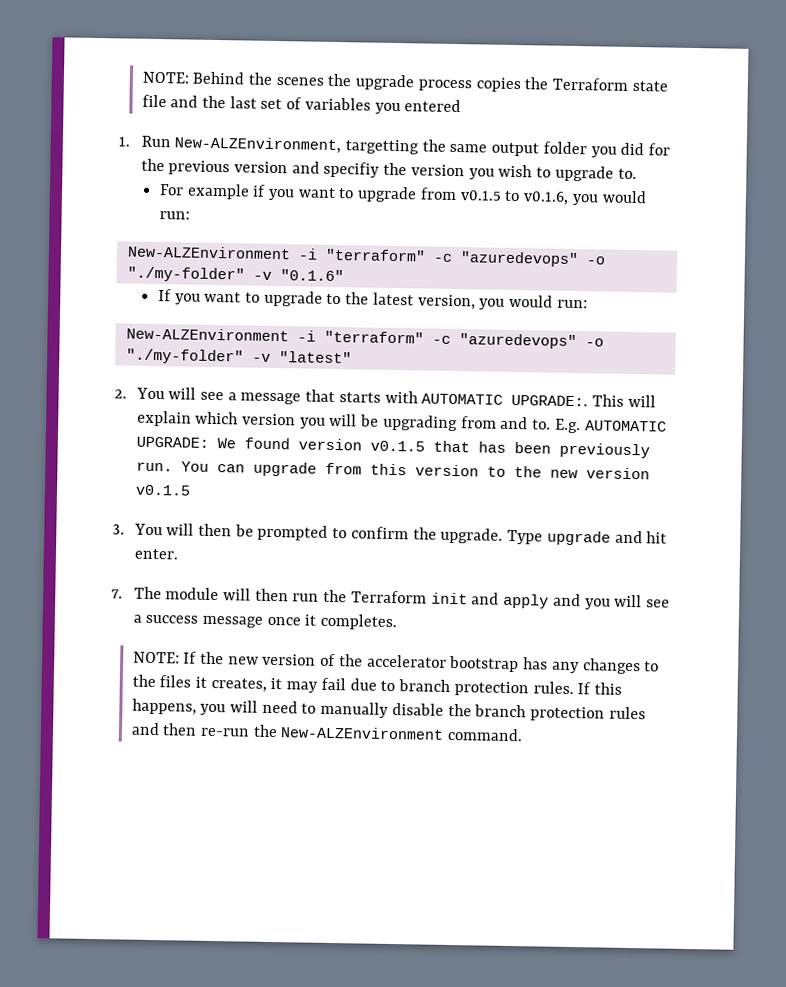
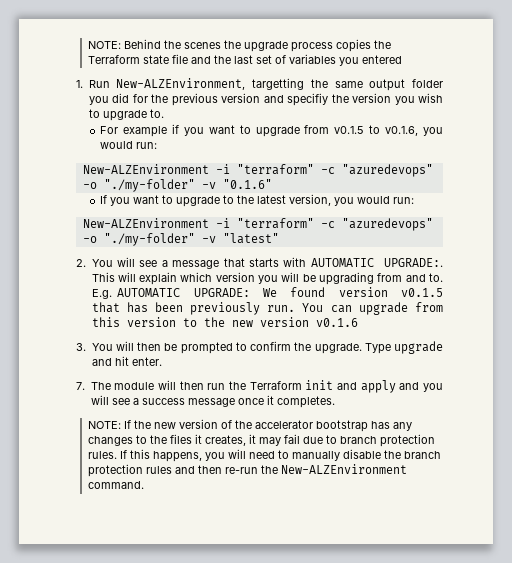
- You can upgrade from this version to the new version v0.1.5
+ You can upgrade from this version to the new version v0.1.6

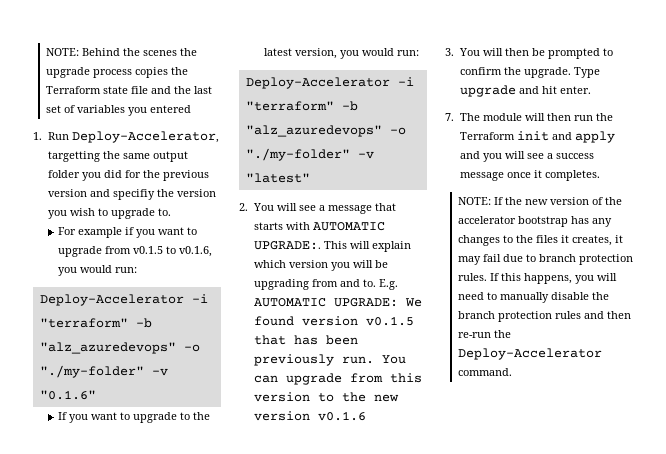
- 1. Run New-ALZEnvironment, targetting the same output folder you did for the previous version and specifiy the version you wish to upgrade to.
+ 1. Run Deploy-Accelerator, targetting the same output folder you did for the previous version and specifiy the version you wish to upgrade to.
- New-ALZEnvironment -i "terraform" -c "azuredevops" -o "./my-folder" -v "0.1.6"
+ Deploy-Accelerator -i "terraform" -b "alz_azuredevops" -o "./my-folder" -v "0.1.6"
- New-ALZEnvironment -i "terraform" -c "azuredevops" -o "./my-folder" -v "latest"
+ Deploy-Accelerator -i "terraform" -b "alz_azuredevops" -o "./my-folder" -v "latest"
- If this happens, you will need to manually disable the branch protection rules and then re-run the New-ALZEnvironment command.
+ If this happens, you will need to manually disable the branch protection rules and then re-run the Deploy-Accelerator command.

